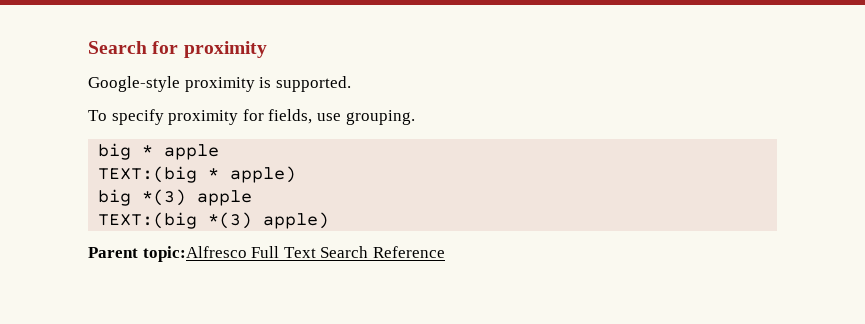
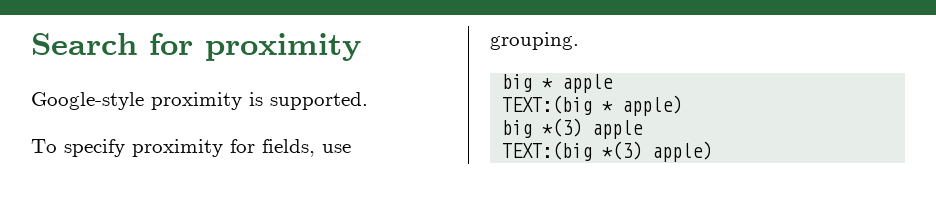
- Parent topic:Alfresco Full Text Search Reference

